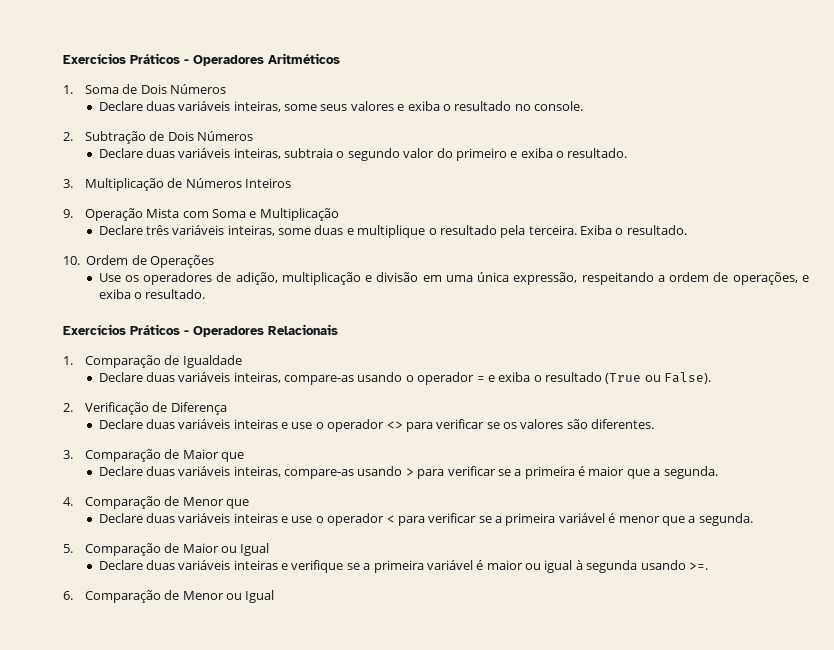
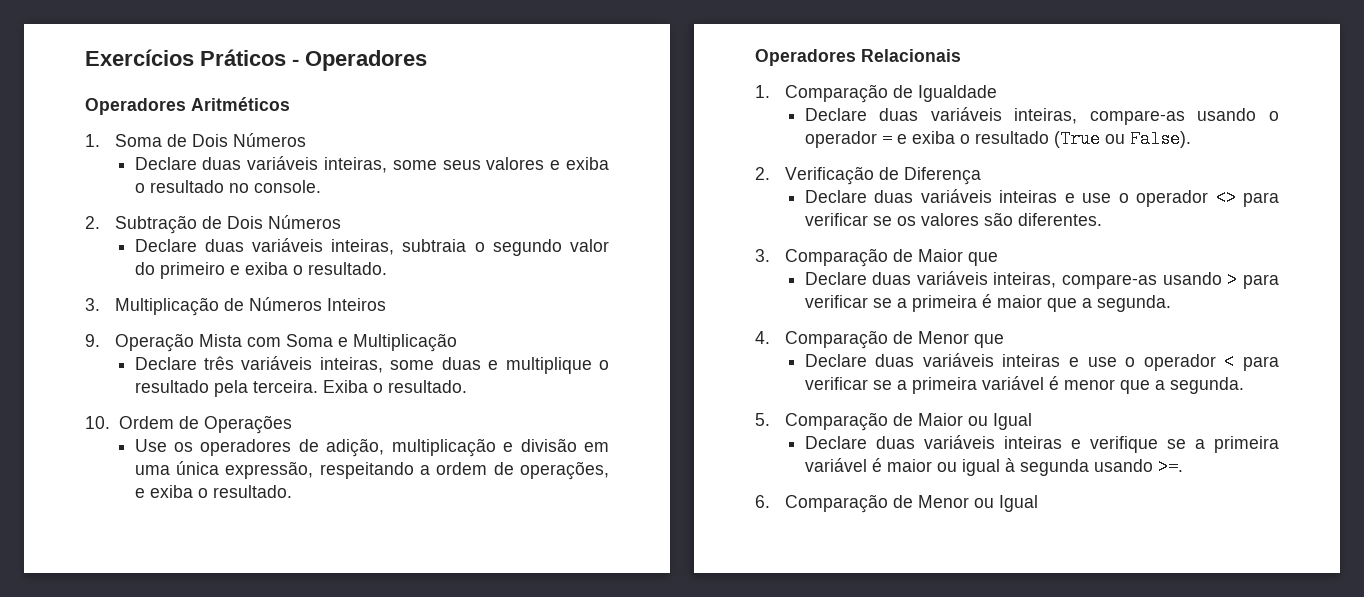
- Exercícios Práticos - Operadores Aritméticos
+ Exercícios Práticos - Operadores
+ Operadores Aritméticos
- Exercícios Práticos - Operadores Relacionais
+ Operadores Relacionais

